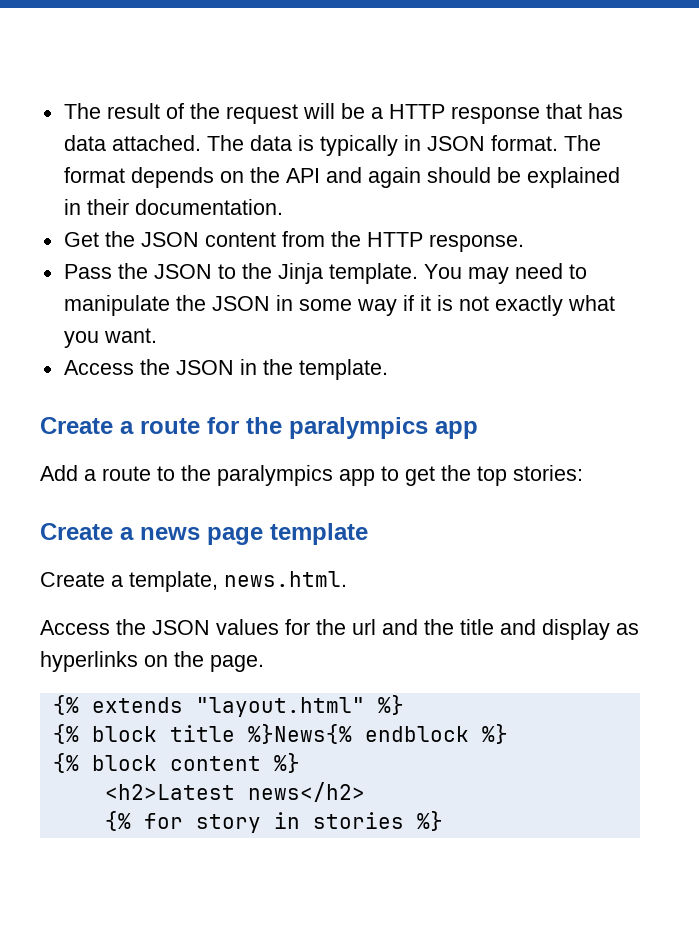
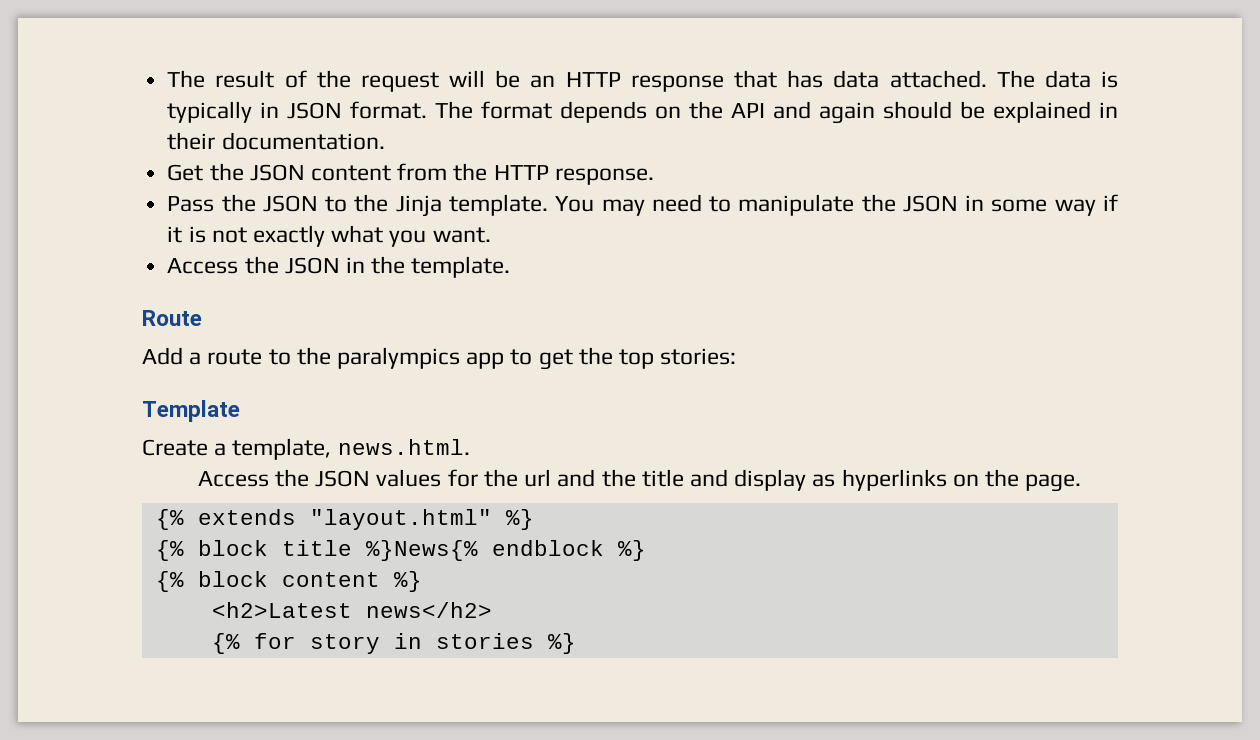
- The result of the request will be a HTTP response that has data attached.
+ The result of the request will be an HTTP response that has data attached.
- Create a route for the paralympics app
+ Route
- Create a news page template
+ Template

